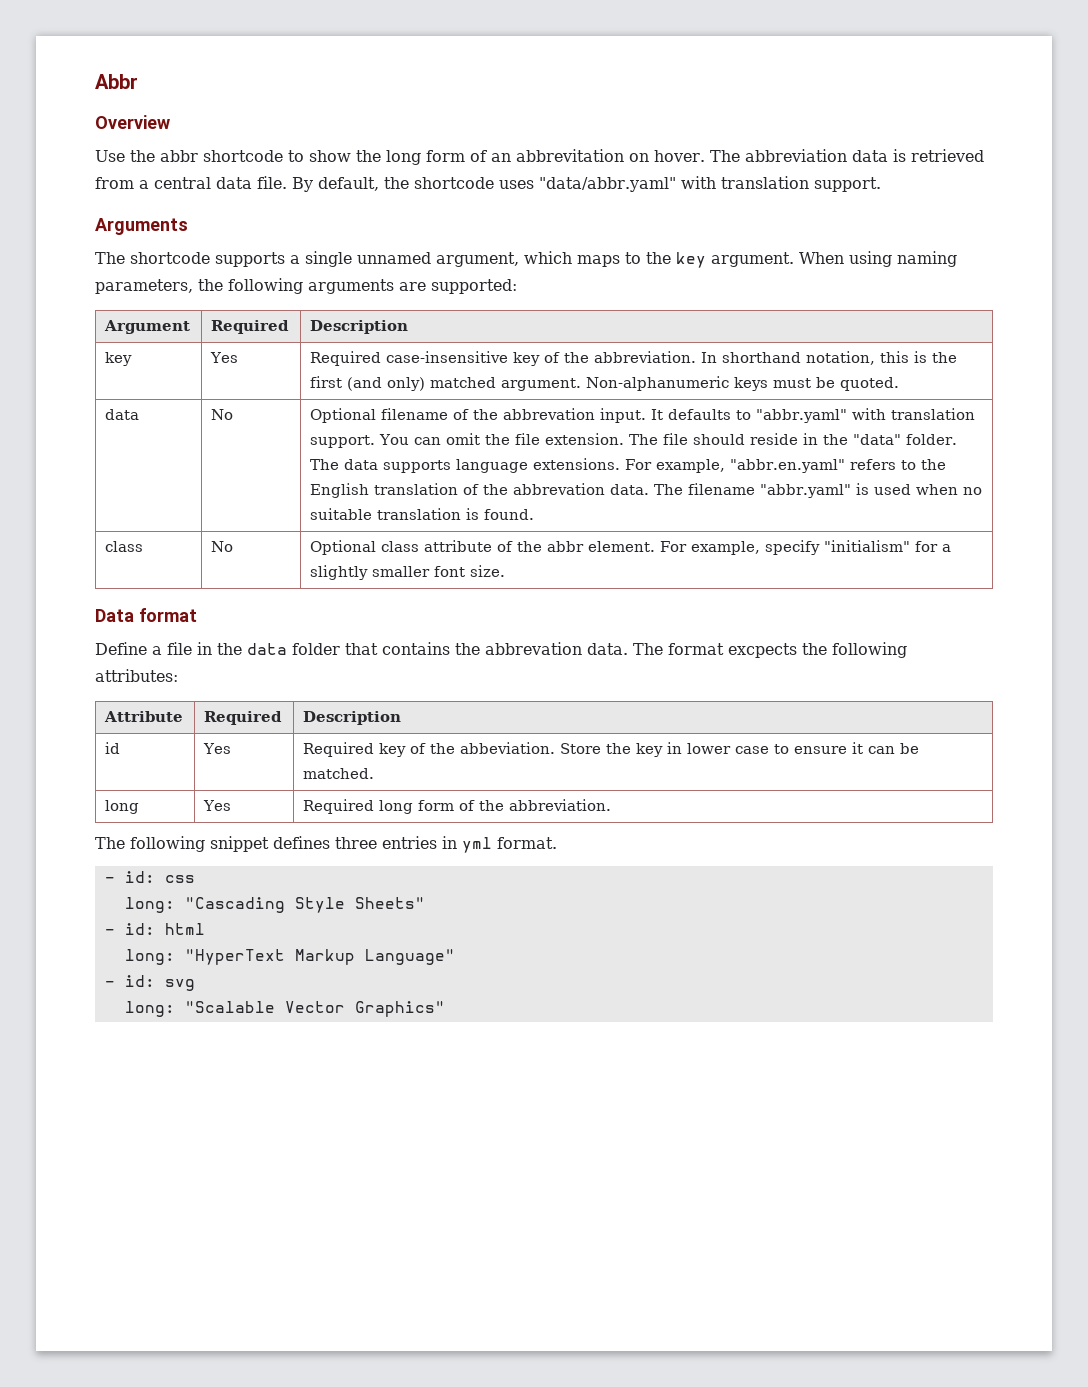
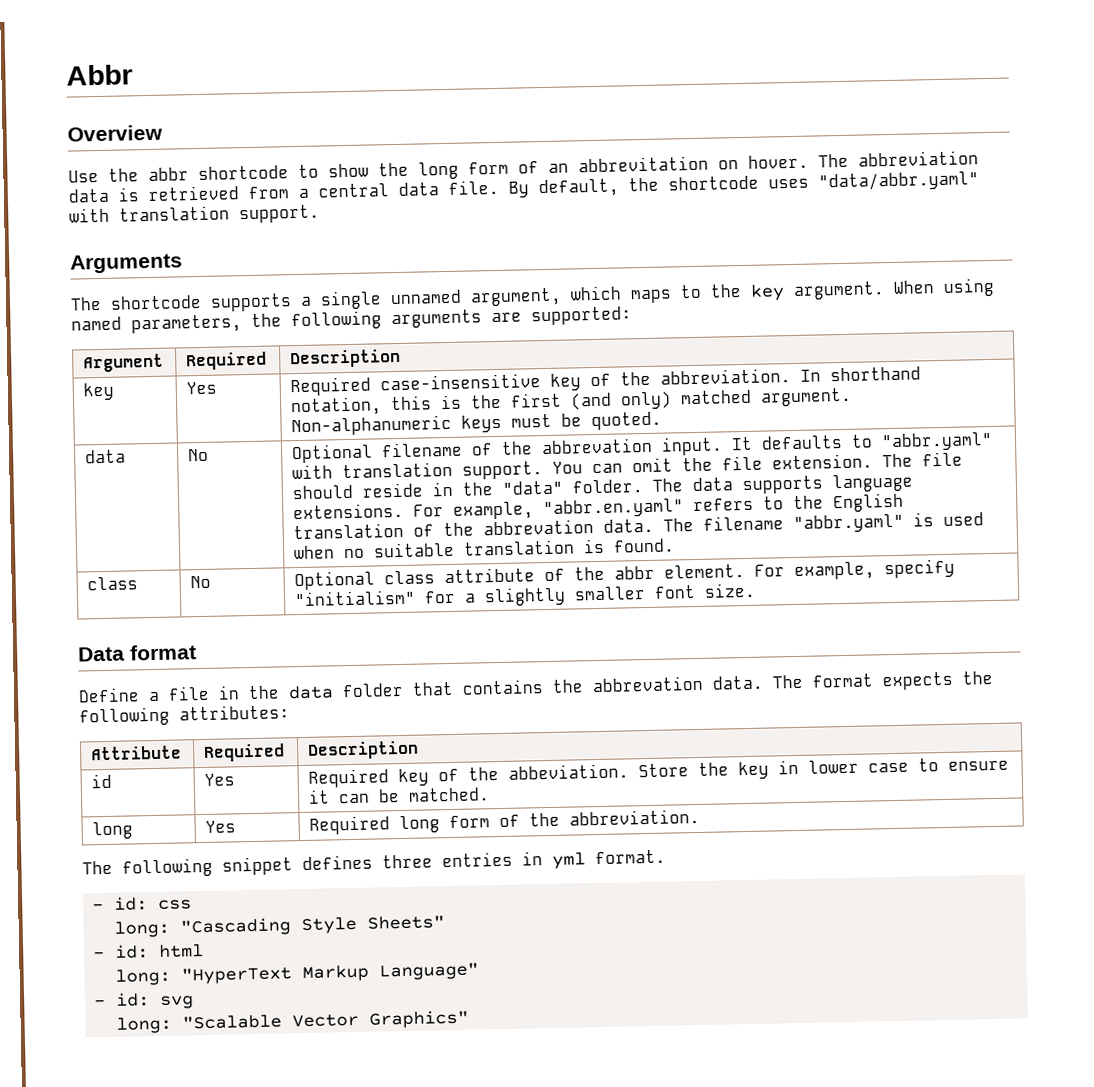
- When using naming parameters, the following arguments are supported:
+ When using named parameters, the following arguments are supported:
- The format excpects the following attributes:
+ The format expects the following attributes:

